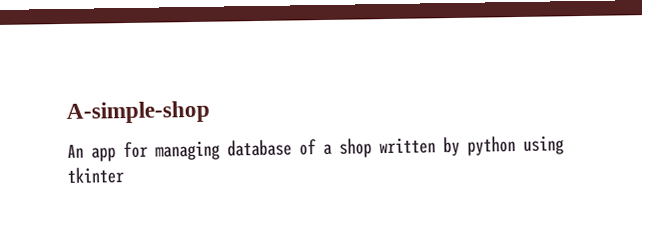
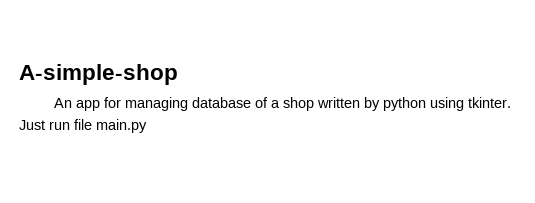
- An app for managing database of a shop written by python using tkinter
+ An app for managing database of a shop written by python using tkinter. Just run file main.py

